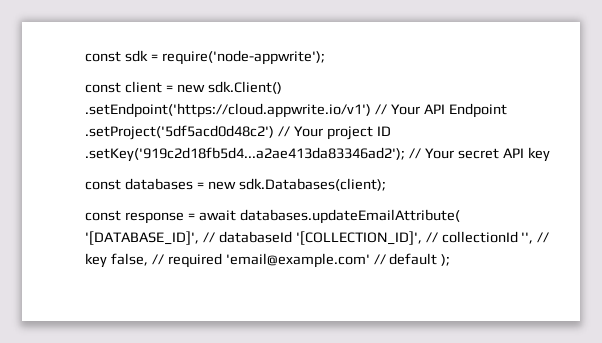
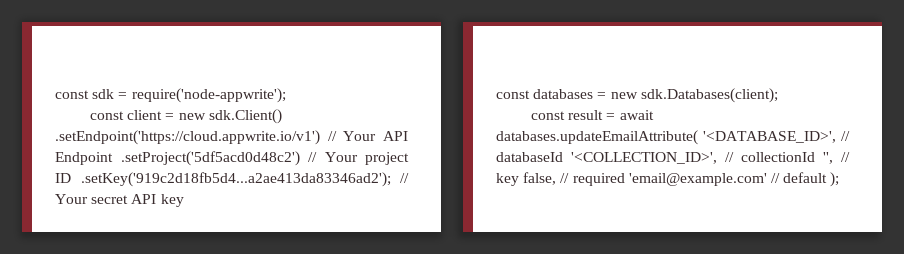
- const response = await databases.updateEmailAttribute( '[DATABASE_ID]', // databaseId '[COLLECTION_ID]', // collectionId '', // key false, // required 'email@example.com' // default );
+ const result = await databases.updateEmailAttribute( '<DATABASE_ID>', // databaseId '<COLLECTION_ID>', // collectionId '', // key false, // required 'email@example.com' // default );

